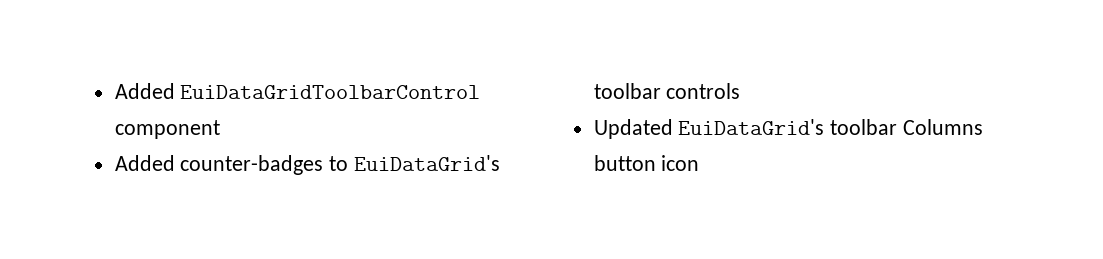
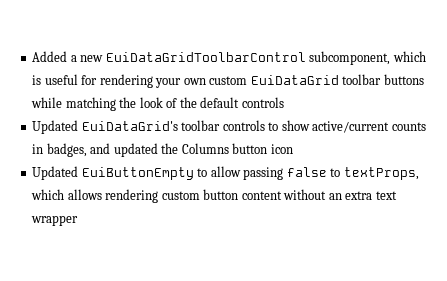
- Added EuiDataGridToolbarControl component
- Added counter-badges to EuiDataGrid's toolbar controls
- Updated EuiDataGrid's toolbar Columns button icon
+ Added a new EuiDataGridToolbarControl subcomponent, which is useful for rendering your own custom EuiDataGrid toolbar buttons while matching the look of the default controls
+ Updated EuiDataGrid's toolbar controls to show active/current counts in badges, and updated the Columns button icon
+ Updated EuiButtonEmpty to allow passing false to textProps, which allows rendering custom button content without an extra text wrapper

